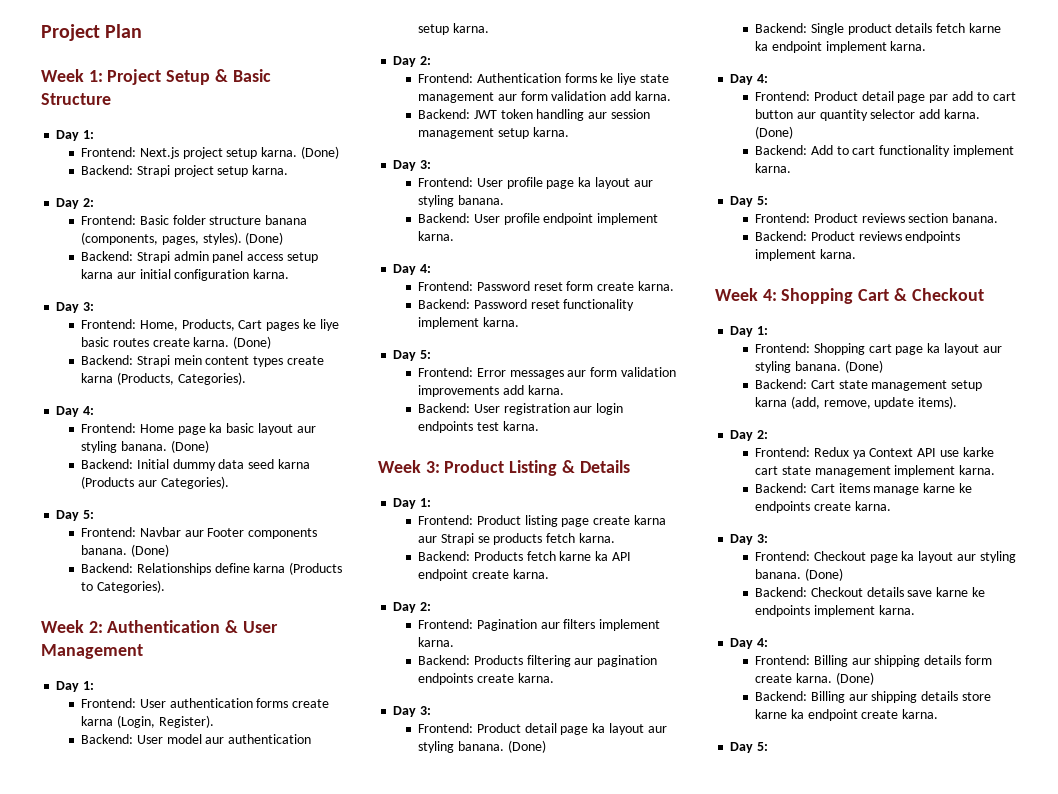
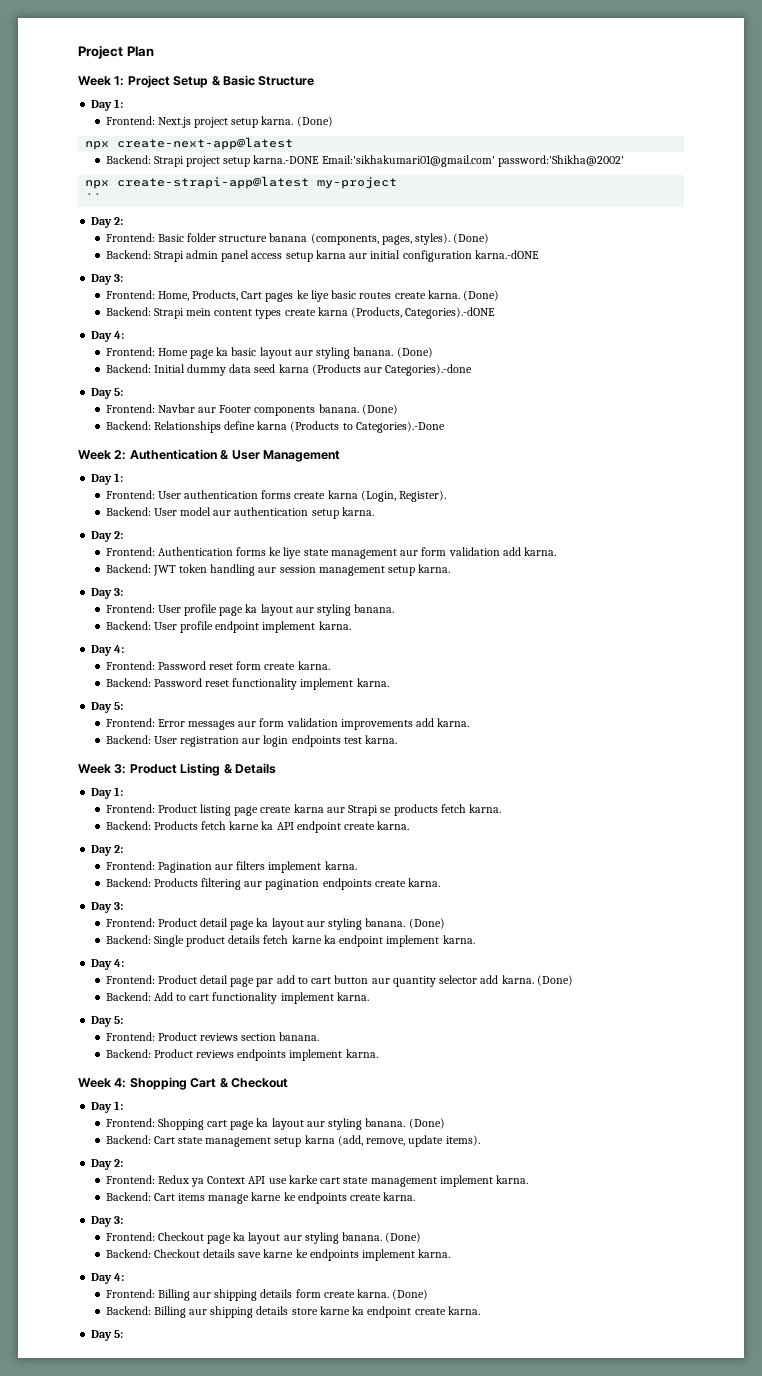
+ npx create-next-app@latest
- Backend: Strapi project setup karna.
+ Backend: Strapi project setup karna.-DONE Email:'sikhakumari01@gmail.com' password:'Shikha@2002'
+ npx create-strapi-app@latest my-project
+ ``
- Backend: Strapi admin panel access setup karna aur initial configuration karna.
+ Backend: Strapi admin panel access setup karna aur initial configuration karna.-dONE
- Backend: Strapi mein content types create karna (Products, Categories).
+ Backend: Strapi mein content types create karna (Products, Categories).-dONE
- Backend: Initial dummy data seed karna (Products aur Categories).
+ Backend: Initial dummy data seed karna (Products aur Categories).-done
- Backend: Relationships define karna (Products to Categories).
+ Backend: Relationships define karna (Products to Categories).-Done

